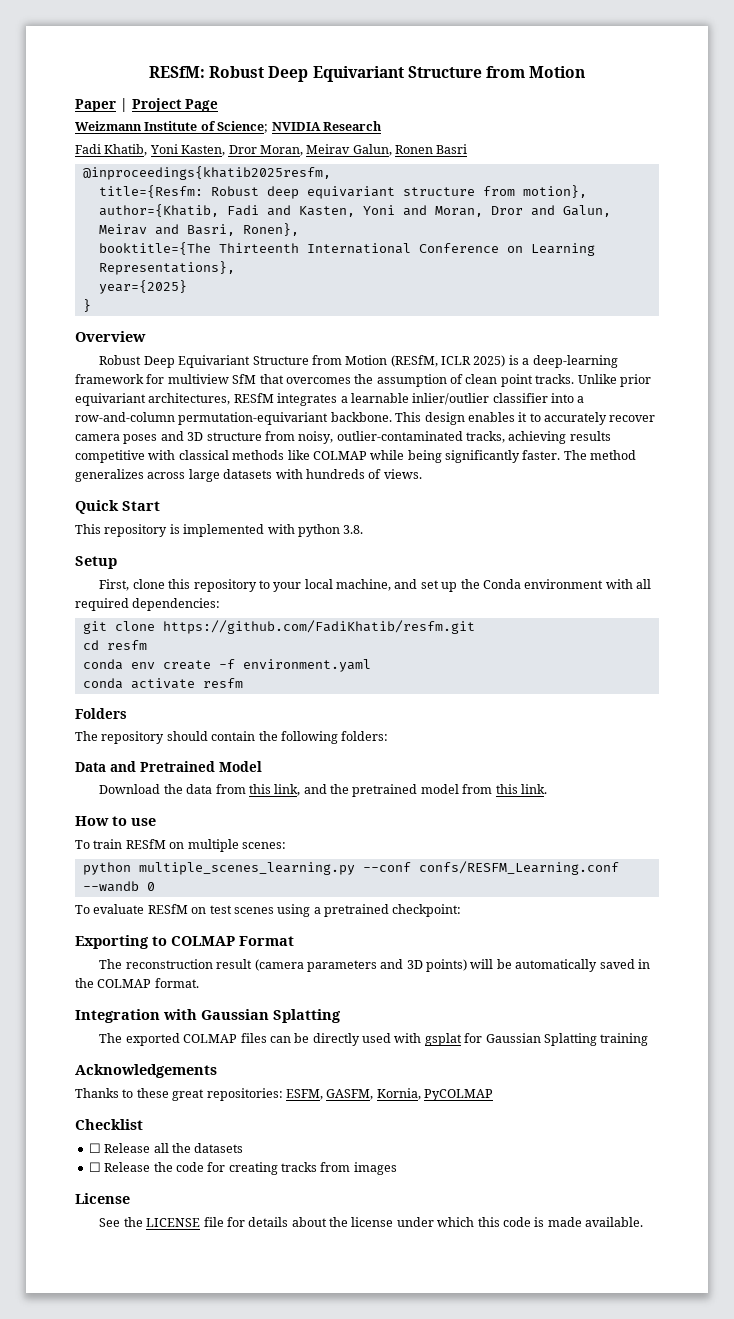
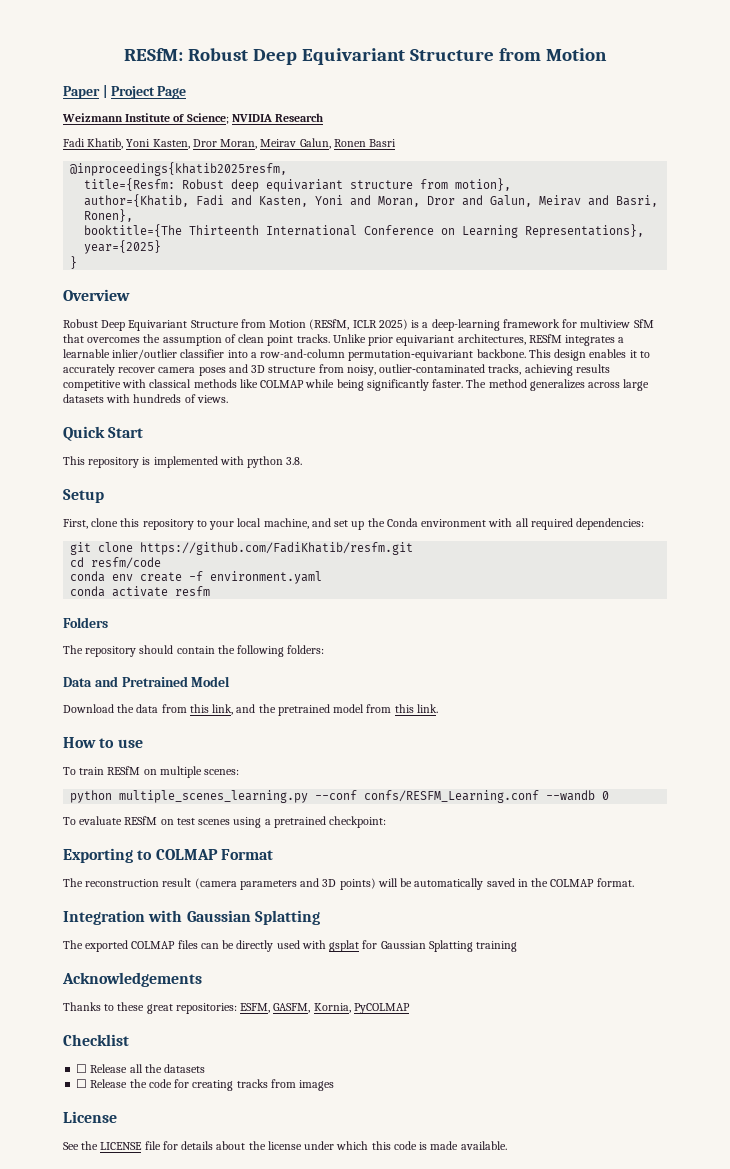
- cd resfm
+ cd resfm/code

